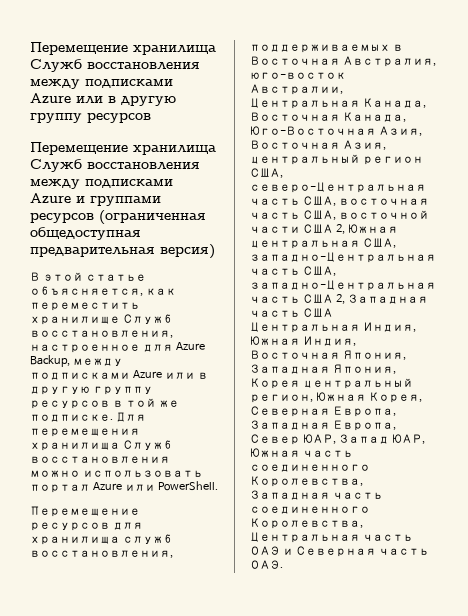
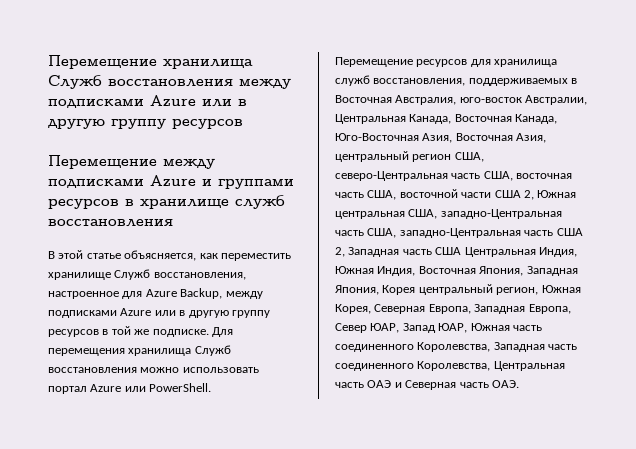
- Перемещение хранилища Служб восстановления между подписками Azure и группами ресурсов (ограниченная общедоступная предварительная версия)
+ Перемещение между подписками Azure и группами ресурсов в хранилище служб восстановления

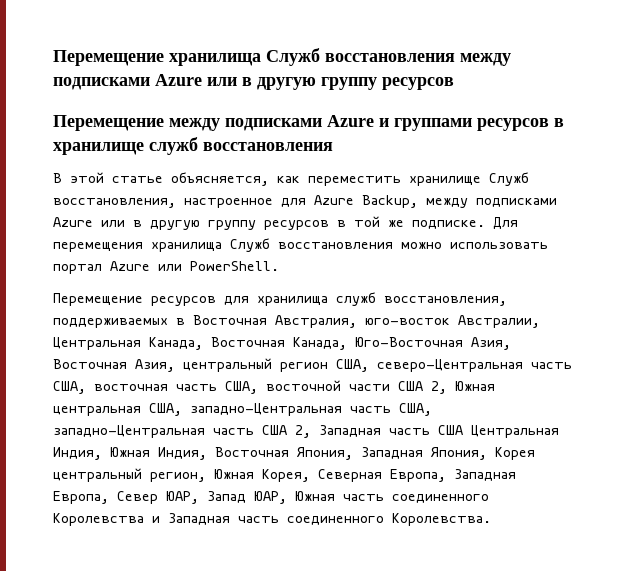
- Перемещение ресурсов для хранилища служб восстановления, поддерживаемых в Восточная Австралия, юго-восток Австралии, Центральная Канада, Восточная Канада, Юго-Восточная Азия, Восточная Азия, центральный регион США, северо-Центральная часть США, восточная часть США, восточной части США 2, Южная центральная США, западно-Центральная часть США, западно-Центральная часть США 2, Западная часть США Центральная Индия, Южная Индия, Восточная Япония, Западная Япония, Корея центральный регион, Южная Корея, Северная Европа, Западная Европа, Север ЮАР, Запад ЮАР, Южная часть соединенного Королевства, Западная часть соединенного Королевства, Центральная часть ОАЭ и Северная часть ОАЭ.
+ Перемещение ресурсов для хранилища служб восстановления, поддерживаемых в Восточная Австралия, юго-восток Австралии, Центральная Канада, Восточная Канада, Юго-Восточная Азия, Восточная Азия, центральный регион США, северо-Центральная часть США, восточная часть США, восточной части США 2, Южная центральная США, западно-Центральная часть США, западно-Центральная часть США 2, Западная часть США Центральная Индия, Южная Индия, Восточная Япония, Западная Япония, Корея центральный регион, Южная Корея, Северная Европа, Западная Европа, Север ЮАР, Запад ЮАР, Южная часть соединенного Королевства и Западная часть соединенного Королевства.

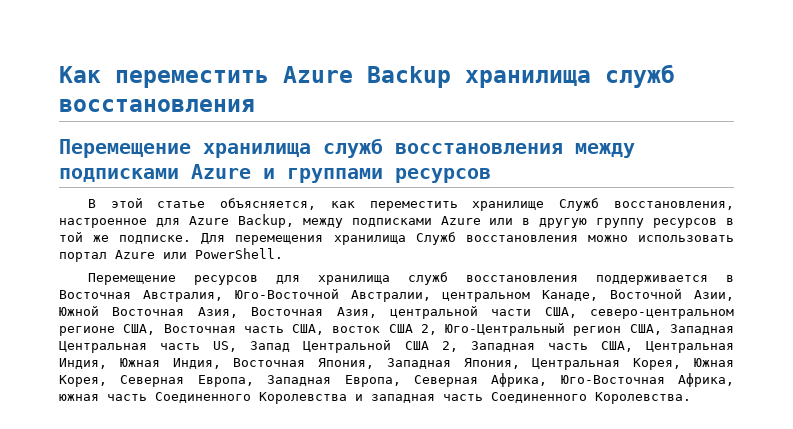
+ Как переместить Azure Backup хранилища служб восстановления
- Перемещение хранилища Служб восстановления между подписками Azure или в другую группу ресурсов
- Перемещение между подписками Azure и группами ресурсов в хранилище служб восстановления
+ Перемещение хранилища служб восстановления между подписками Azure и группами ресурсов
- Перемещение ресурсов для хранилища служб восстановления, поддерживаемых в Восточная Австралия, юго-восток Австралии, Центральная Канада, Восточная Канада, Юго-Восточная Азия, Восточная Азия, центральный регион США, северо-Центральная часть США, восточная часть США, восточной части США 2, Южная центральная США, западно-Центральная часть США, западно-Центральная часть США 2, Западная часть США Центральная Индия, Южная Индия, Восточная Япония, Западная Япония, Корея центральный регион, Южная Корея, Северная Европа, Западная Европа, Север ЮАР, Запад ЮАР, Южная часть соединенного Королевства и Западная часть соединенного Королевства.
+ Перемещение ресурсов для хранилища служб восстановления поддерживается в Восточная Австралия, Юго-Восточной Австралии, центральном Канаде, Восточной Азии, Южной Восточная Азия, Восточная Азия, центральной части США, северо-центральном регионе США, Восточная часть США, восток США 2, Юго-Центральный регион США, Западная Центральная часть US, Запад Центральной США 2, Западная часть США, Центральная Индия, Южная Индия, Восточная Япония, Западная Япония, Центральная Корея, Южная Корея, Северная Европа, Западная Европа, Северная Африка, Юго-Восточная Африка, южная часть Соединенного Королевства и западная часть Соединенного Королевства.

